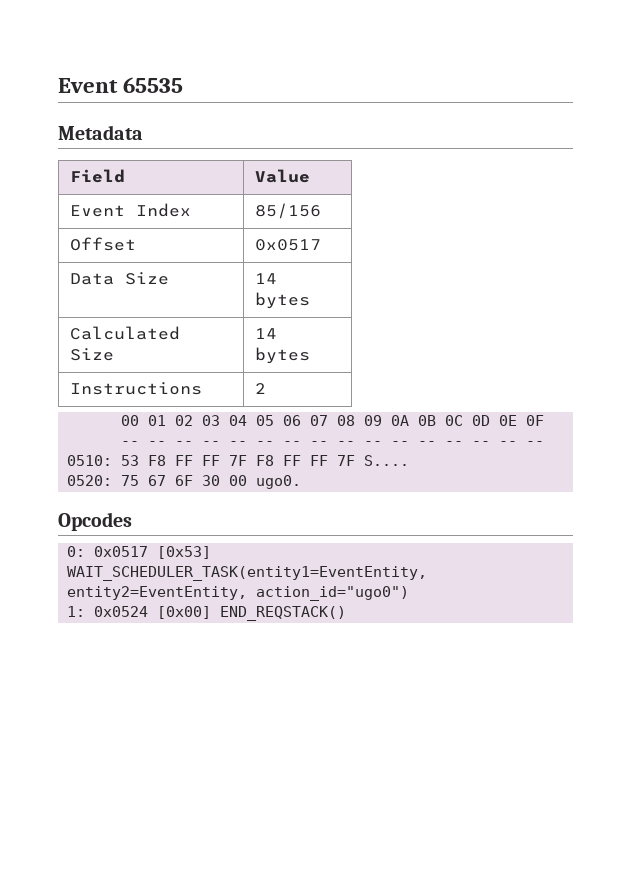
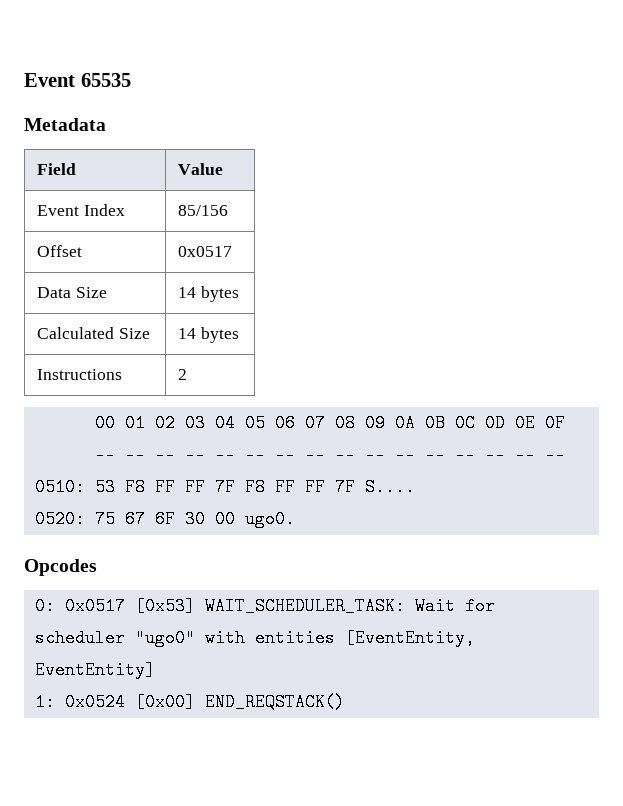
- 0: 0x0517 [0x53] WAIT_SCHEDULER_TASK(entity1=EventEntity, entity2=EventEntity, action_id="ugo0")
+ 0: 0x0517 [0x53] WAIT_SCHEDULER_TASK: Wait for scheduler "ugo0" with entities [EventEntity, EventEntity]

